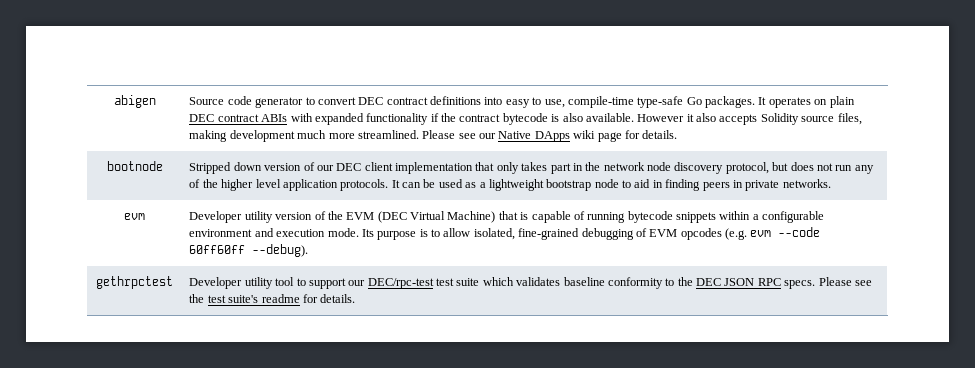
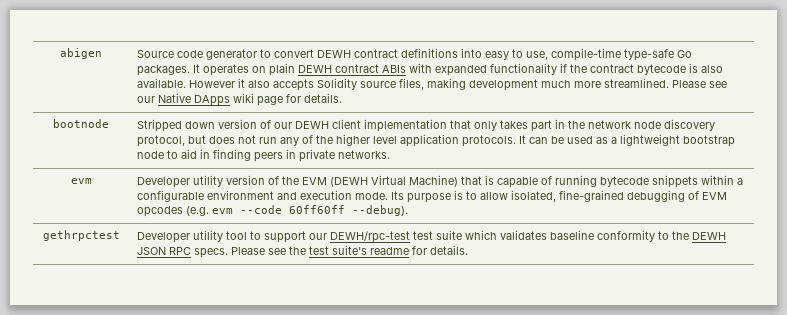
- Source code generator to convert DEC contract definitions into easy to use, compile-time type-safe Go packages.
+ Source code generator to convert DEWH contract definitions into easy to use, compile-time type-safe Go packages.
- It operates on plain DEC contract ABIs with expanded functionality if the contract bytecode is also available.
+ It operates on plain DEWH contract ABIs with expanded functionality if the contract bytecode is also available.
- Stripped down version of our DEC client implementation that only takes part in the network node discovery protocol, but does not run any of the higher level application protocols.
+ Stripped down version of our DEWH client implementation that only takes part in the network node discovery protocol, but does not run any of the higher level application protocols.
- evm | Developer utility version of the EVM (DEC Virtual Machine) that is capable of running bytecode snippets within a configurable environment and execution mode. Its purpose is to allow isolated, fine-grained debugging of EVM opcodes (e.g. evm --code 60ff60ff --debug).
+ evm | Developer utility version of the EVM (DEWH Virtual Machine) that is capable of running bytecode snippets within a configurable environment and execution mode. Its purpose is to allow isolated, fine-grained debugging of EVM opcodes (e.g. evm --code 60ff60ff --debug).
- gethrpctest | Developer utility tool to support our DEC/rpc-test test suite which validates baseline conformity to the DEC JSON RPC specs. Please see the test suite's readme for details.
+ gethrpctest | Developer utility tool to support our DEWH/rpc-test test suite which validates baseline conformity to the DEWH JSON RPC specs. Please see the test suite's readme for details.

